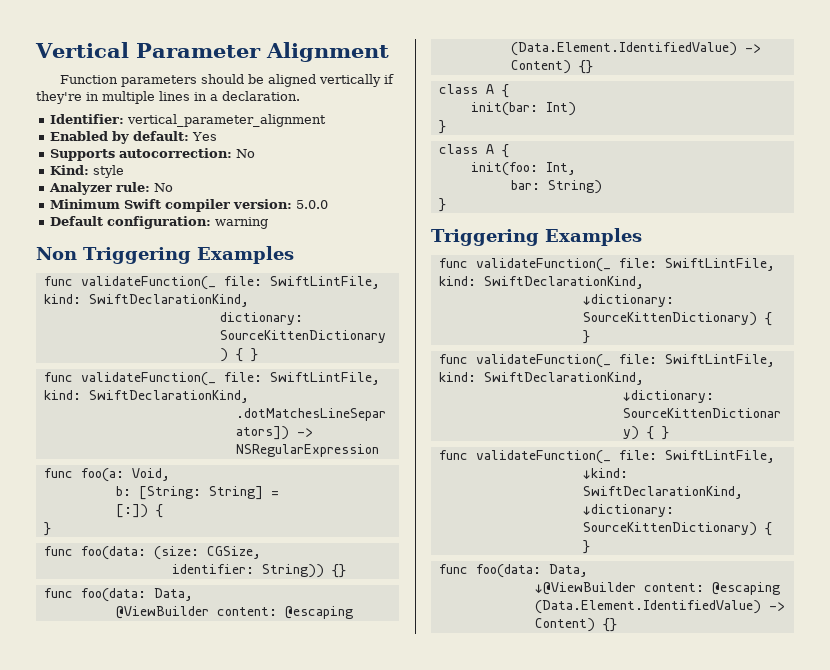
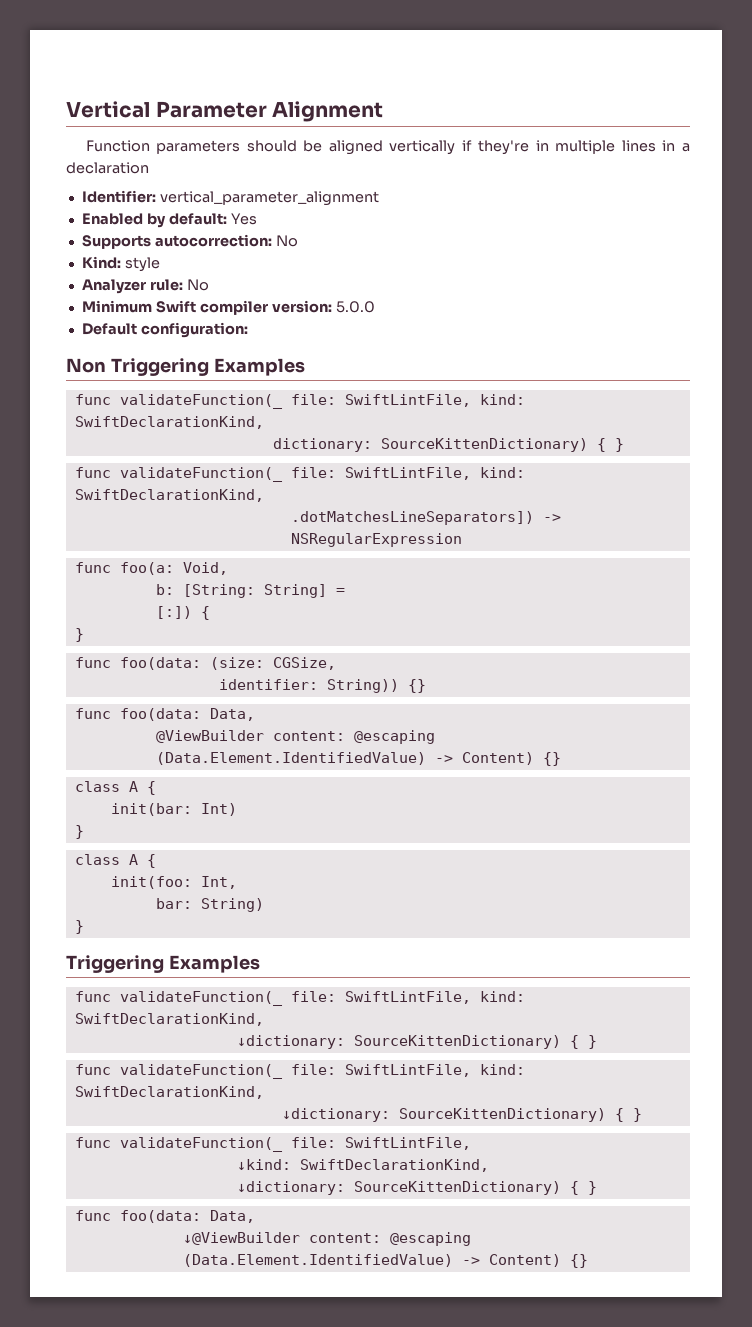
- Function parameters should be aligned vertically if they're in multiple lines in a declaration.
+ Function parameters should be aligned vertically if they're in multiple lines in a declaration
- Default configuration: warning
+ Default configuration:

